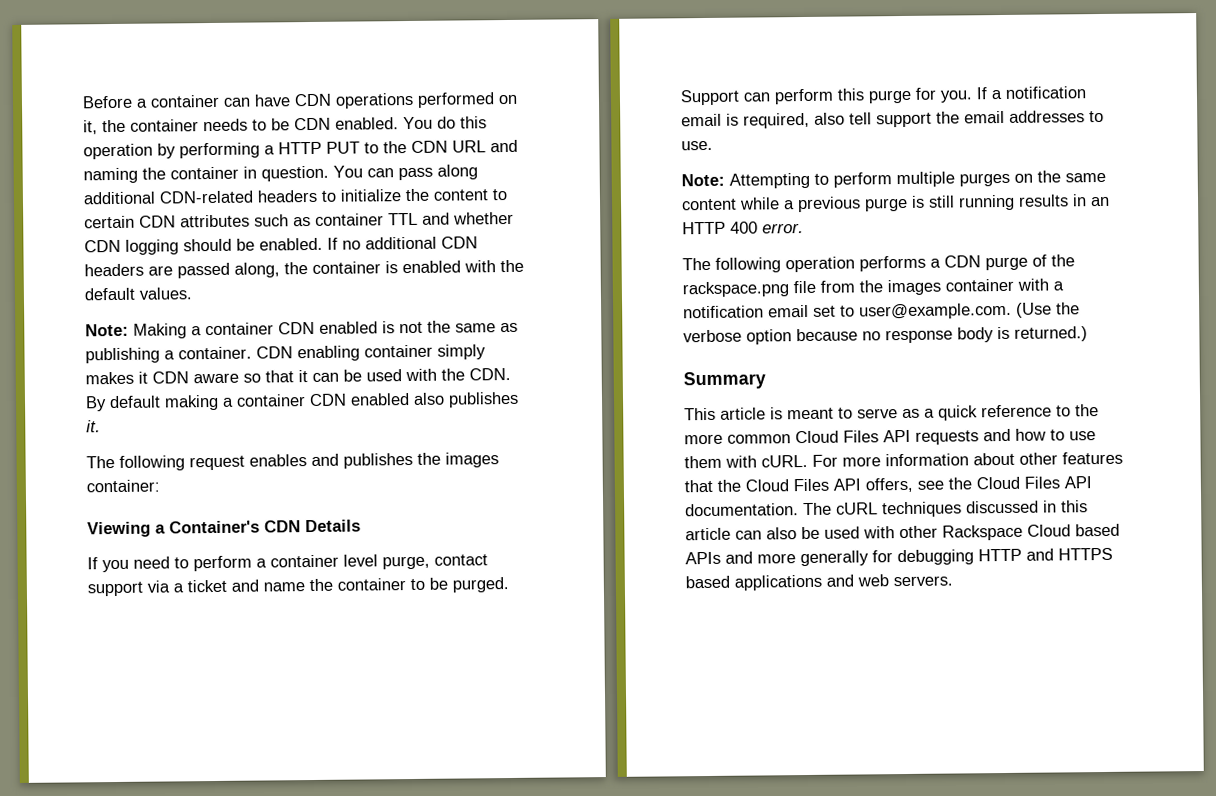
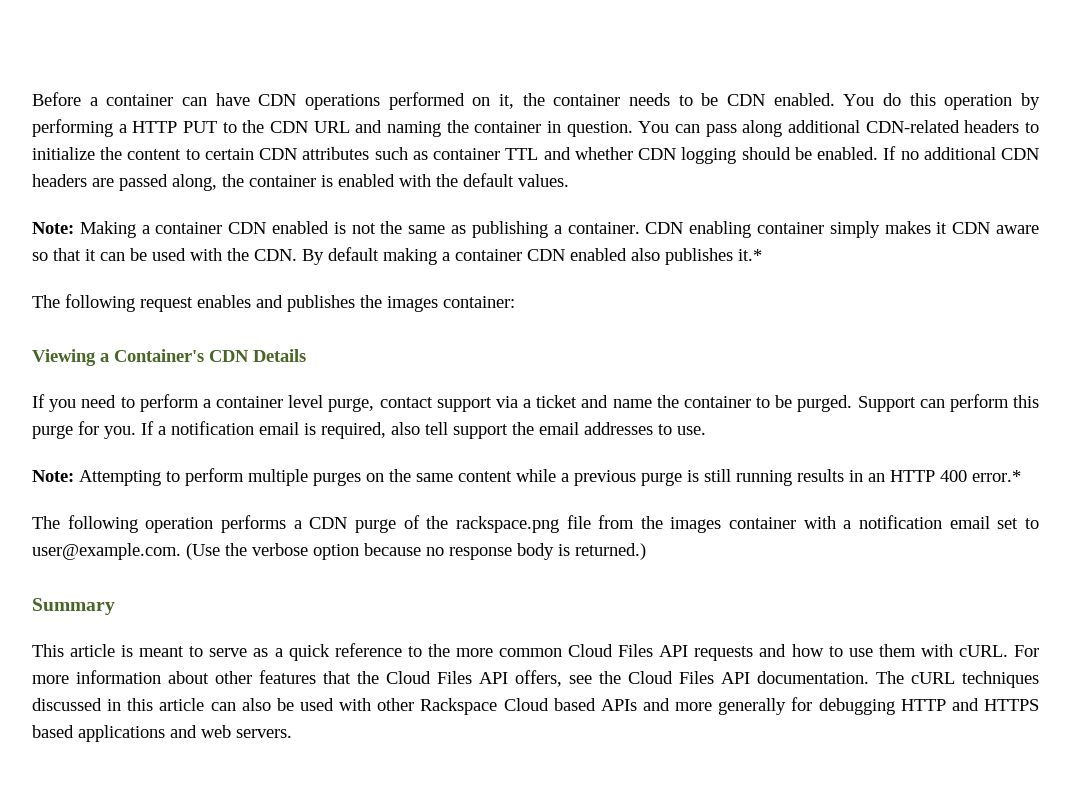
- CDN enabling container simply makes it CDN aware so that it can be used with the CDN. By default making a container CDN enabled also publishes it.
+ CDN enabling container simply makes it CDN aware so that it can be used with the CDN. By default making a container CDN enabled also publishes it.*
- Note: Attempting to perform multiple purges on the same content while a previous purge is still running results in an HTTP 400 error.
+ Note: Attempting to perform multiple purges on the same content while a previous purge is still running results in an HTTP 400 error.*

